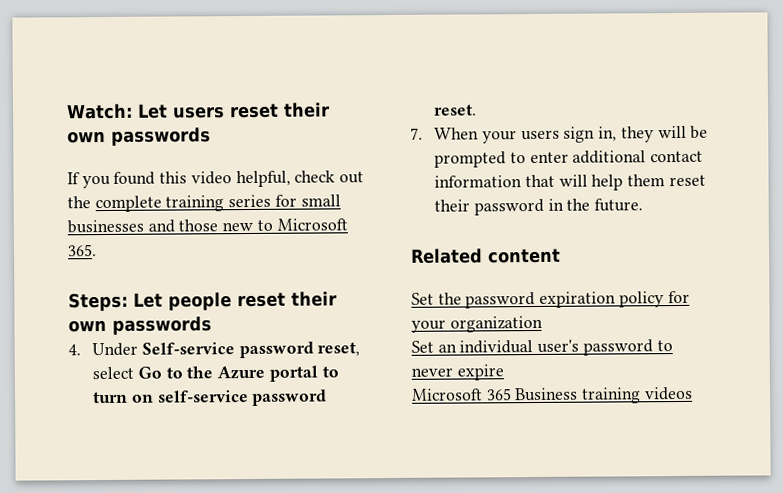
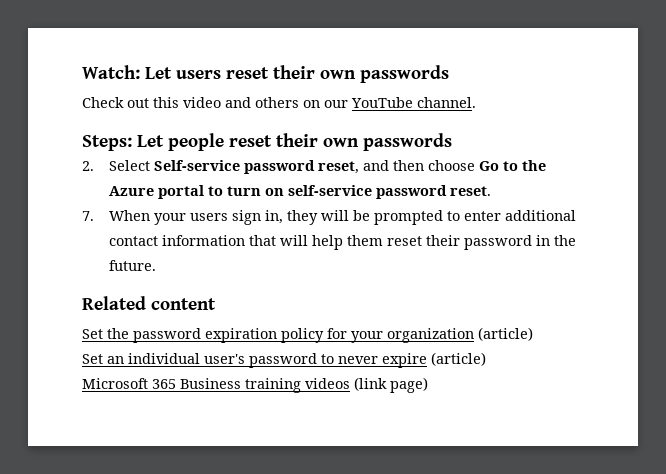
- If you found this video helpful, check out the complete training series for small businesses and those new to Microsoft 365.
+ Check out this video and others on our YouTube channel.
- 4. Under Self-service password reset, select Go to the Azure portal to turn on self-service password reset.
+ 2. Select Self-service password reset, and then choose Go to the Azure portal to turn on self-service password reset.
- Set the password expiration policy for your organization
+ Set the password expiration policy for your organization (article)
- Set an individual user's password to never expire
+ Set an individual user's password to never expire (article)
- Microsoft 365 Business training videos
+ Microsoft 365 Business training videos (link page)

